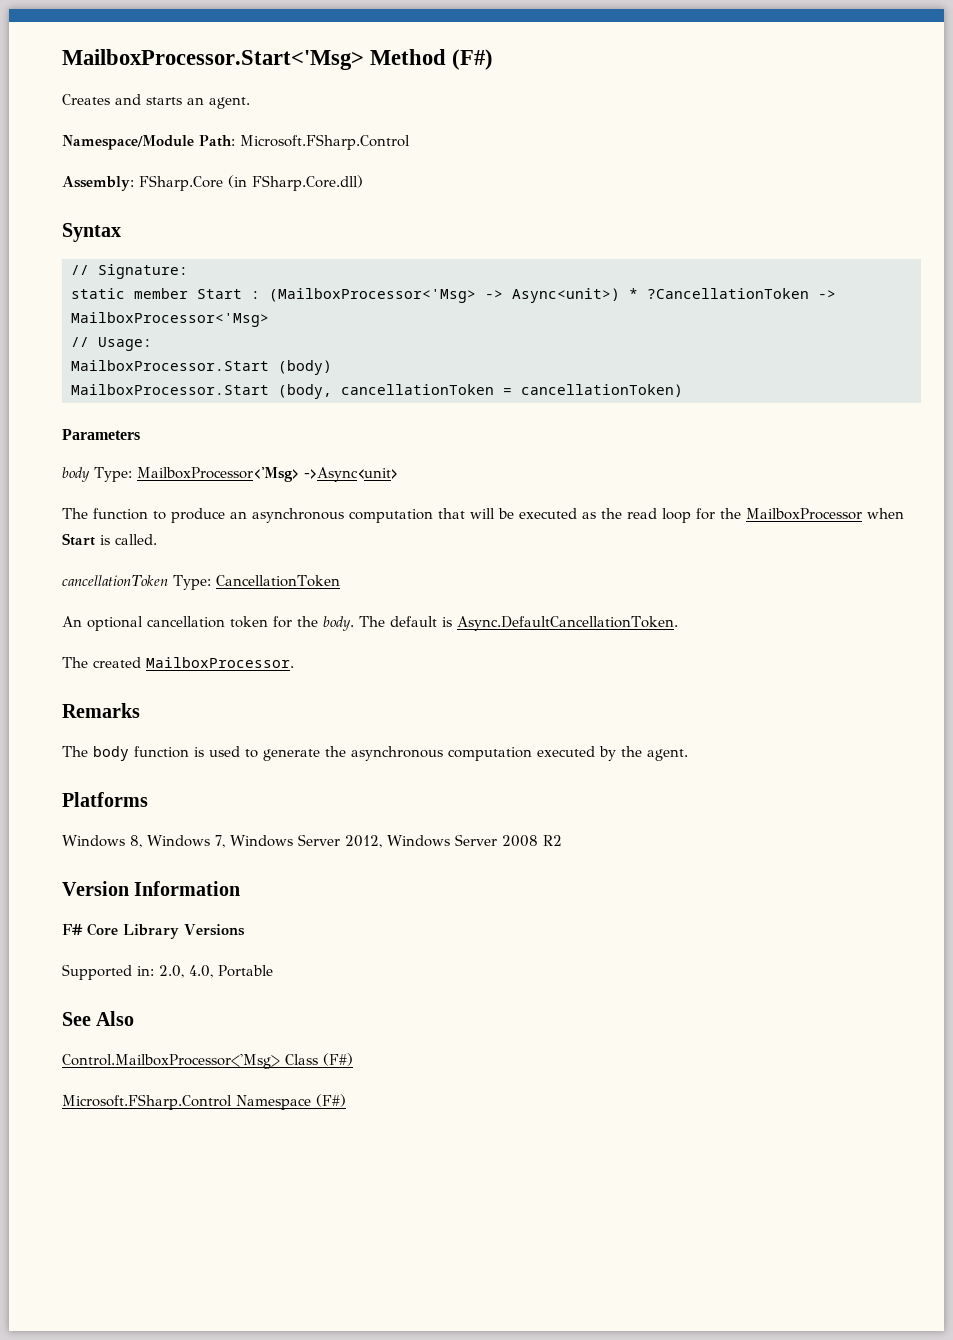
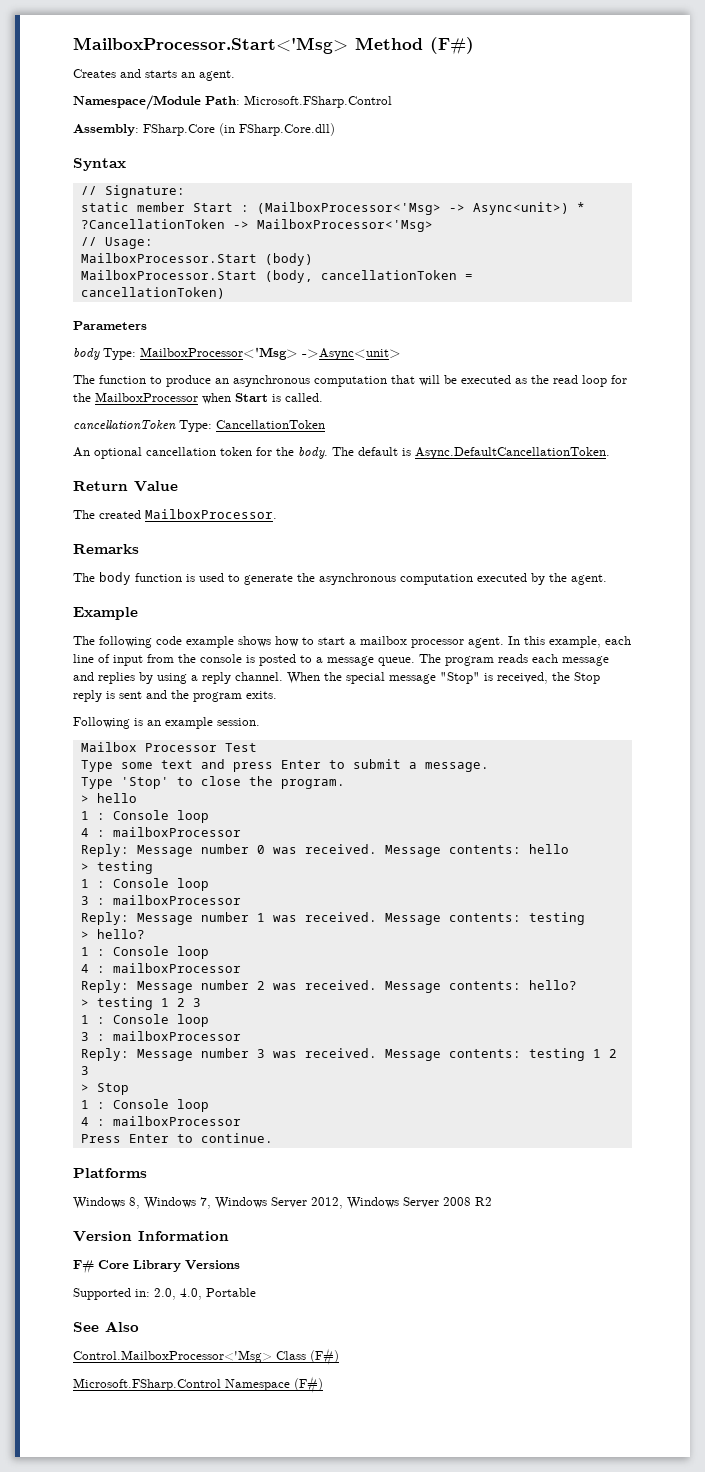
+ Return Value
+ Example
+ The following code example shows how to start a mailbox processor agent. In this example, each line of input from the console is posted to a message queue. The program reads each message and replies by using a reply channel. When the special message "Stop" is received, the Stop reply is sent and the program exits.
+ Following is an example session.
+ Mailbox Processor Test
+ Type some text and press Enter to submit a message.
+ Type 'Stop' to close the program.
+ > hello
+ 1 : Console loop
+ 4 : mailboxProcessor
+ Reply: Message number 0 was received. Message contents: hello
+ > testing
+ 1 : Console loop
+ 3 : mailboxProcessor
+ Reply: Message number 1 was received. Message contents: testing
+ > hello?
+ 1 : Console loop
+ 4 : mailboxProcessor
+ Reply: Message number 2 was received. Message contents: hello?
+ > testing 1 2 3
+ 1 : Console loop
+ 3 : mailboxProcessor
+ Reply: Message number 3 was received. Message contents: testing 1 2 3
+ > Stop
+ 1 : Console loop
+ 4 : mailboxProcessor
+ Press Enter to continue.

